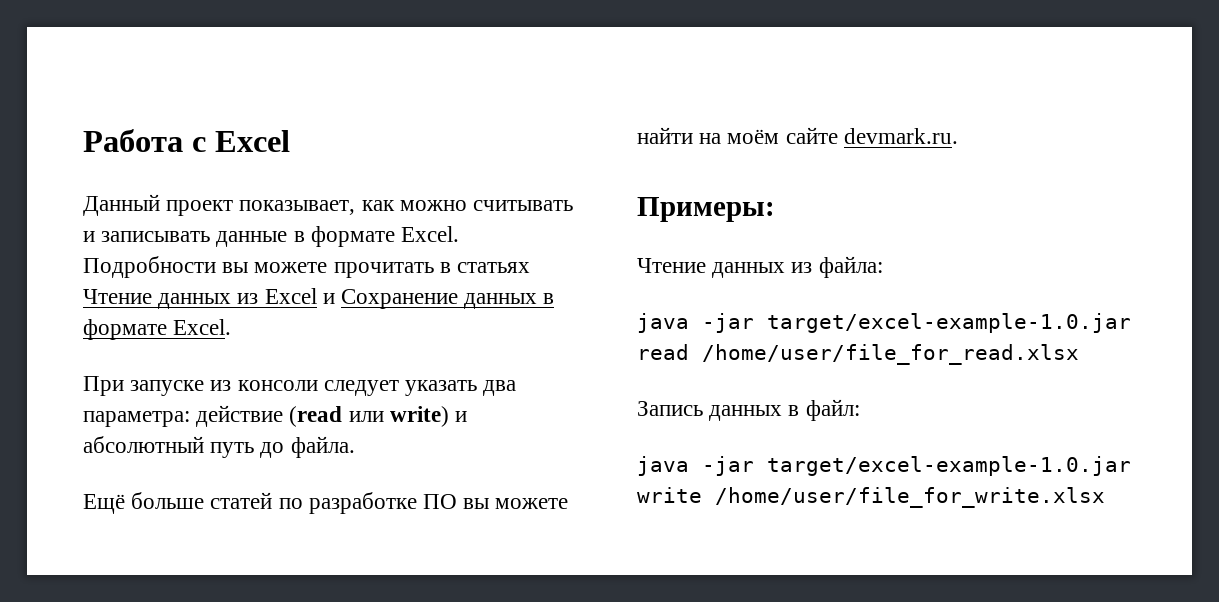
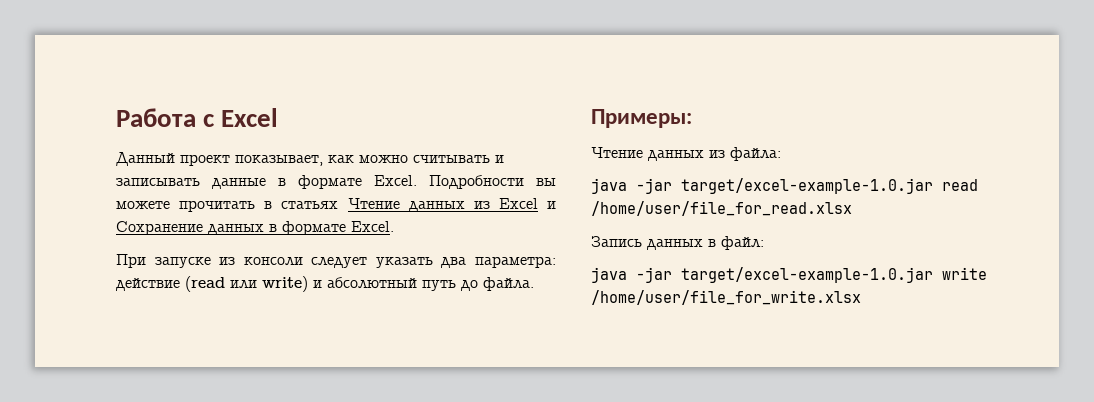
- Ещё больше статей по разработке ПО вы можете найти на моём сайте devmark.ru.

